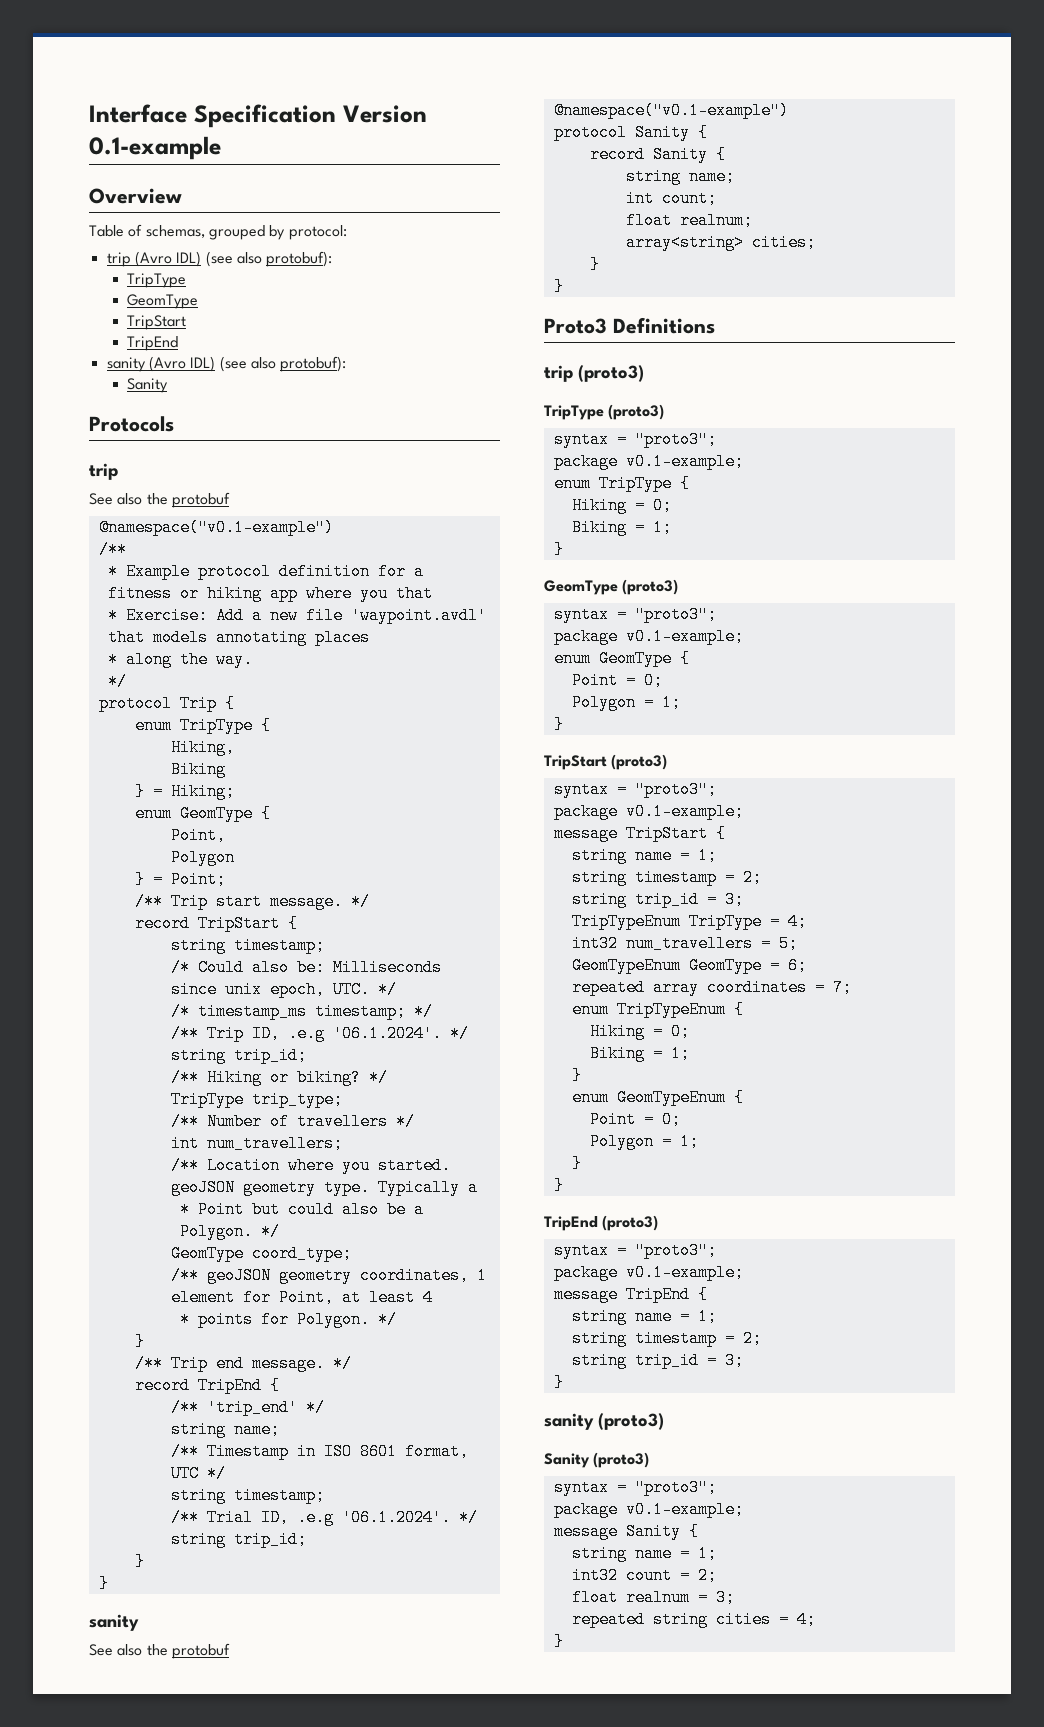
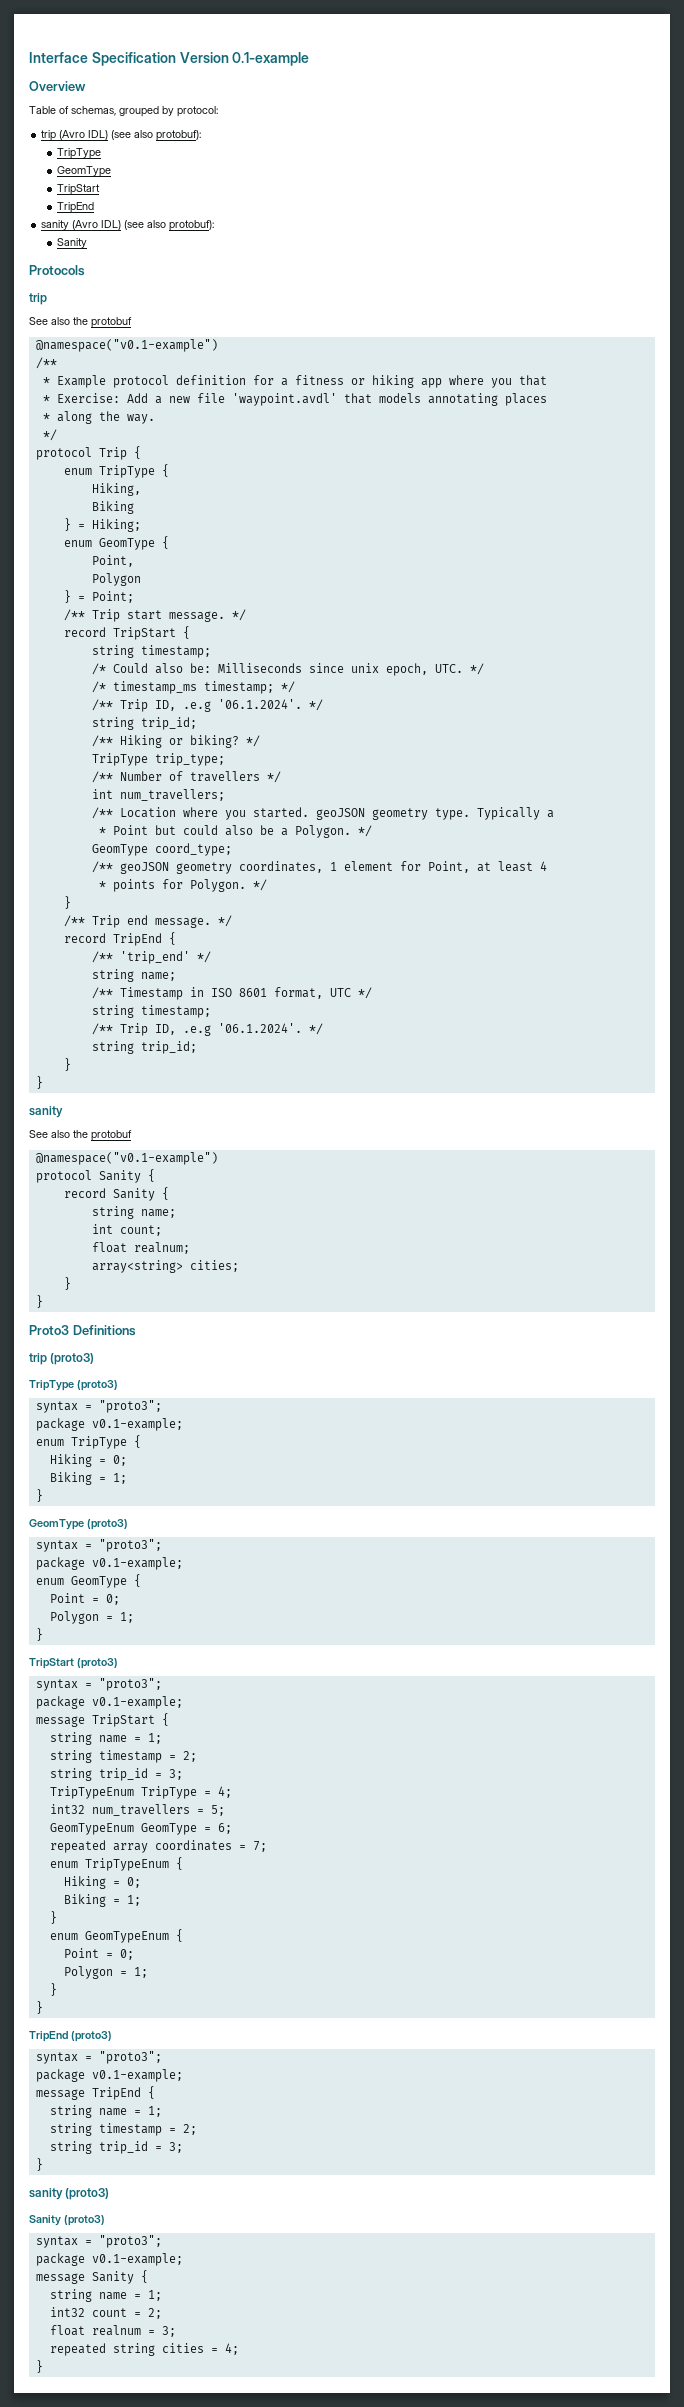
  /** Timestamp in ISO 8601 format, UTC */
  string timestamp;
- /** Trial ID, .e.g '06.1.2024'. */
+ /** Trip ID, .e.g '06.1.2024'. */

